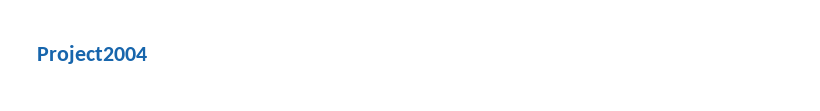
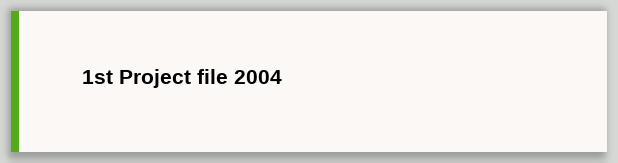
- Project2004
+ 1st Project file 2004

